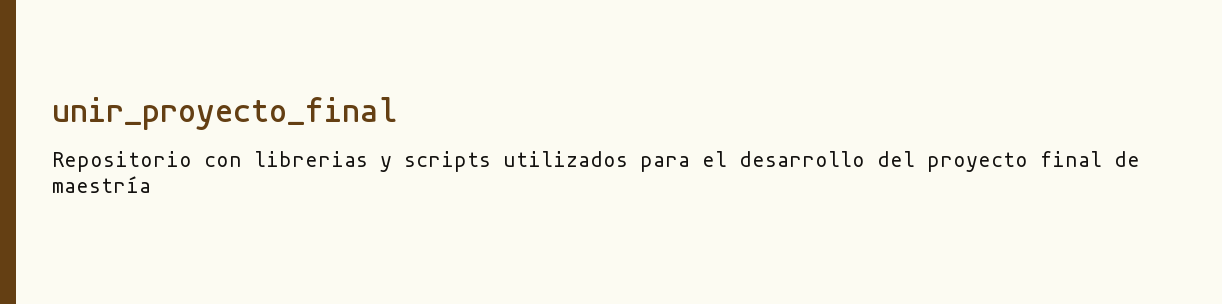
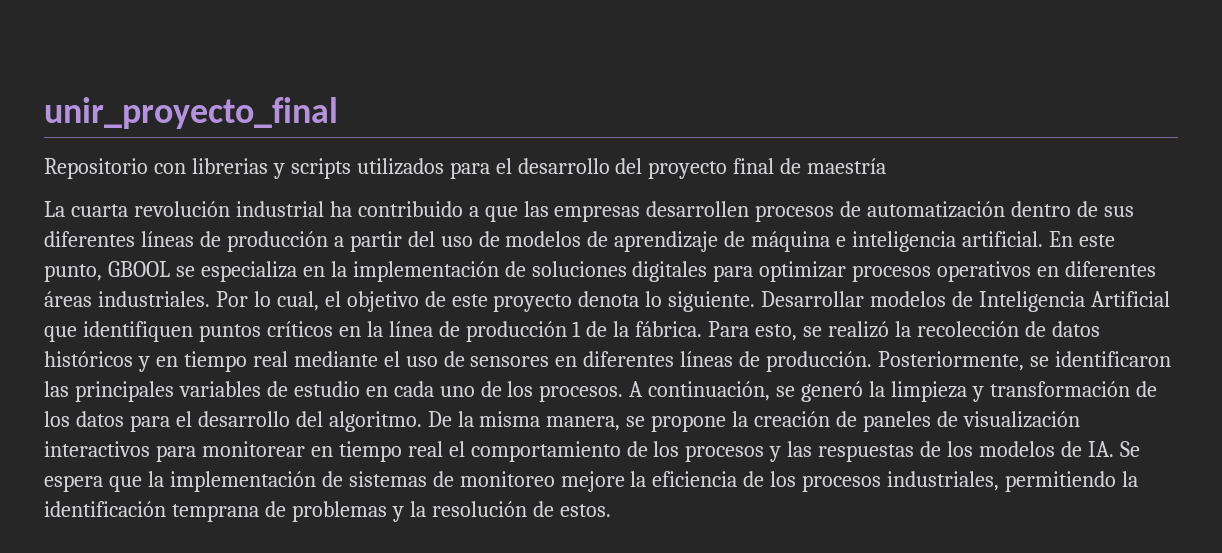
+ La cuarta revolución industrial ha contribuido a que las empresas desarrollen procesos de automatización dentro de sus diferentes líneas de producción a partir del uso de modelos de aprendizaje de máquina e inteligencia artificial. En este punto, GBOOL se especializa en la implementación de soluciones digitales para optimizar procesos operativos en diferentes áreas industriales. Por lo cual, el objetivo de este proyecto denota lo siguiente. Desarrollar modelos de Inteligencia Artificial que identifiquen puntos críticos en la línea de producción 1 de la fábrica. Para esto, se realizó la recolección de datos históricos y en tiempo real mediante el uso de sensores en diferentes líneas de producción. Posteriormente, se identificaron las principales variables de estudio en cada uno de los procesos. A continuación, se generó la limpieza y transformación de los datos para el desarrollo del algoritmo. De la misma manera, se propone la creación de paneles de visualización interactivos para monitorear en tiempo real el comportamiento de los procesos y las respuestas de los modelos de IA. Se espera que la implementación de sistemas de monitoreo mejore la eficiencia de los procesos industriales, permitiendo la identificación temprana de problemas y la resolución de estos.

